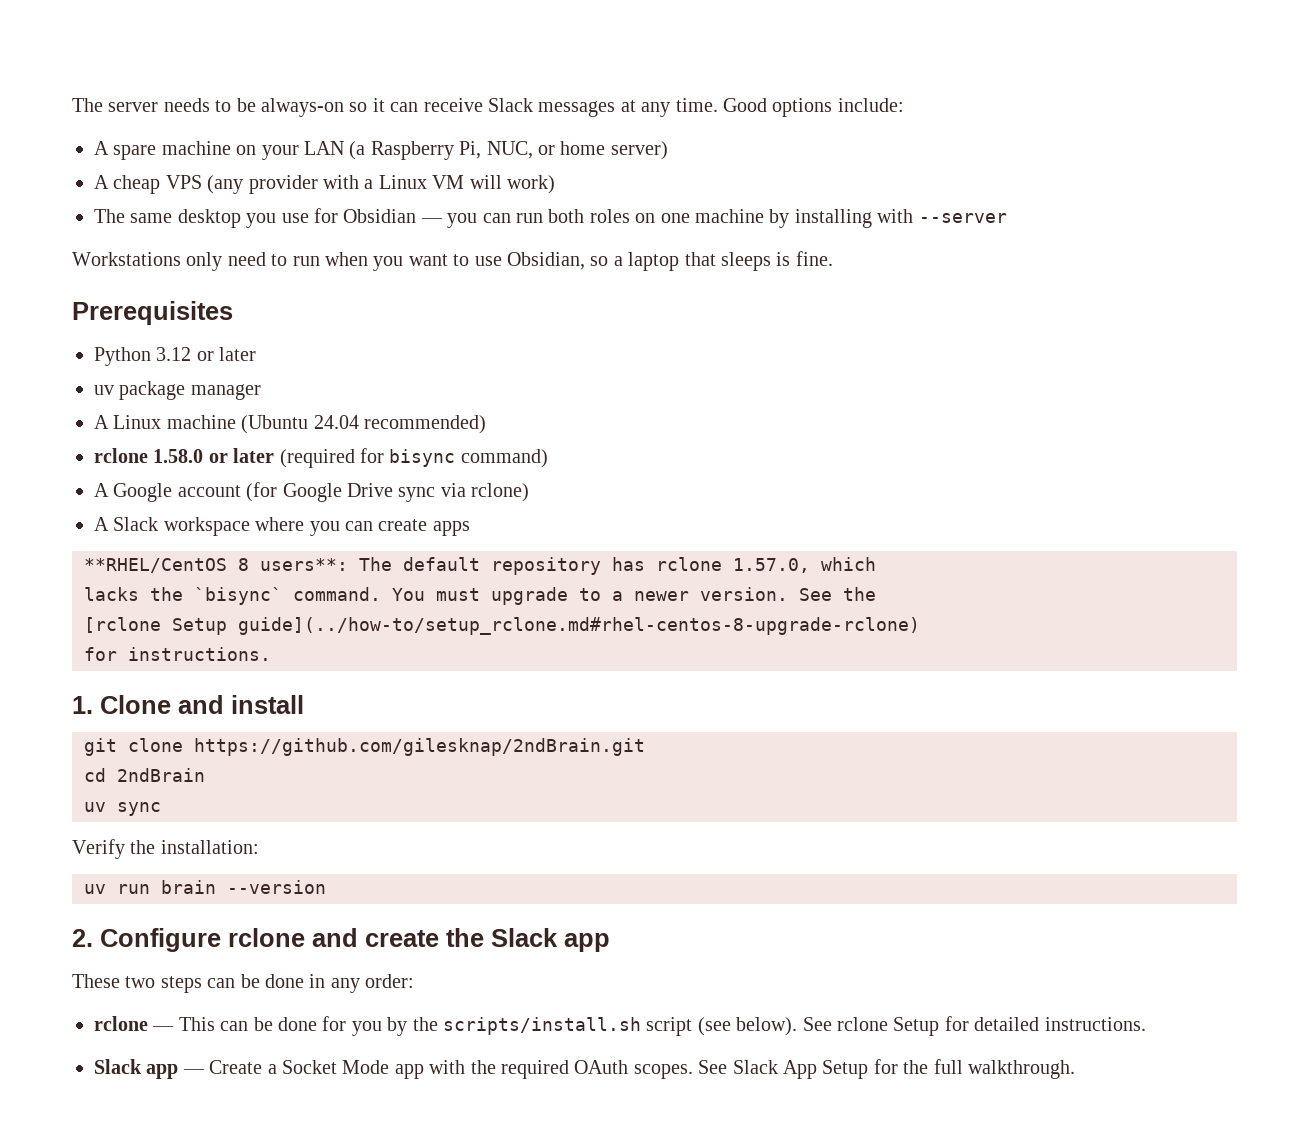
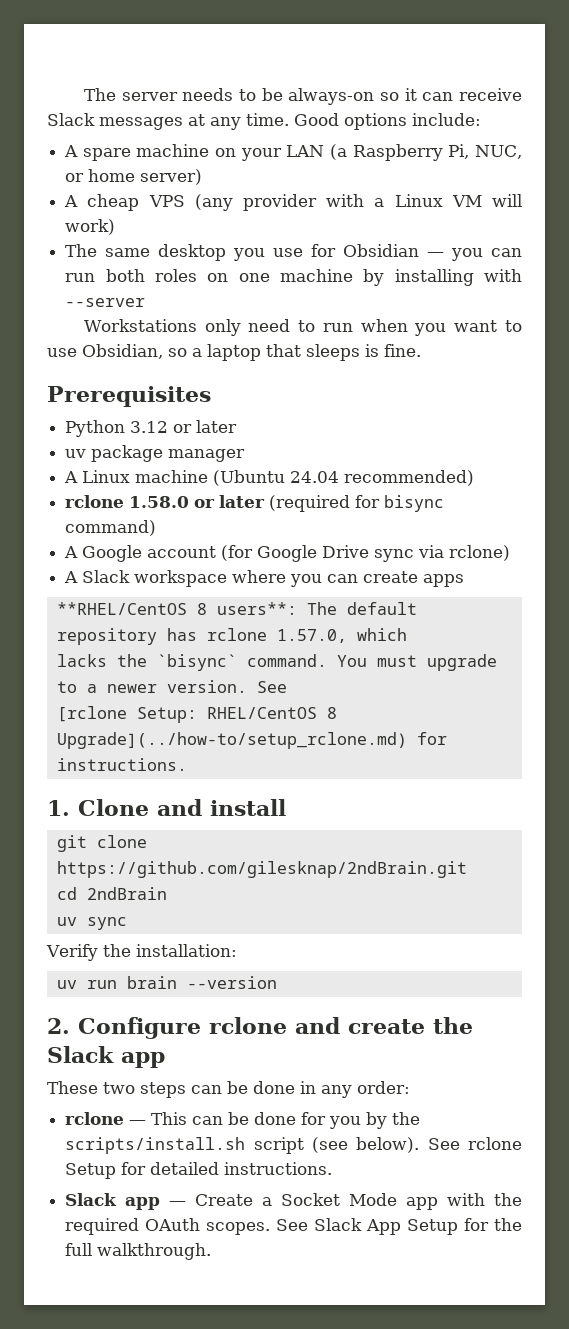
- You must upgrade to a newer version. See the
+ You must upgrade to a newer version. See
- [rclone Setup guide](../how-to/setup_rclone.md#rhel-centos-8-upgrade-rclone)
- for instructions.
+ [rclone Setup: RHEL/CentOS 8 Upgrade](../how-to/setup_rclone.md) for instructions.

